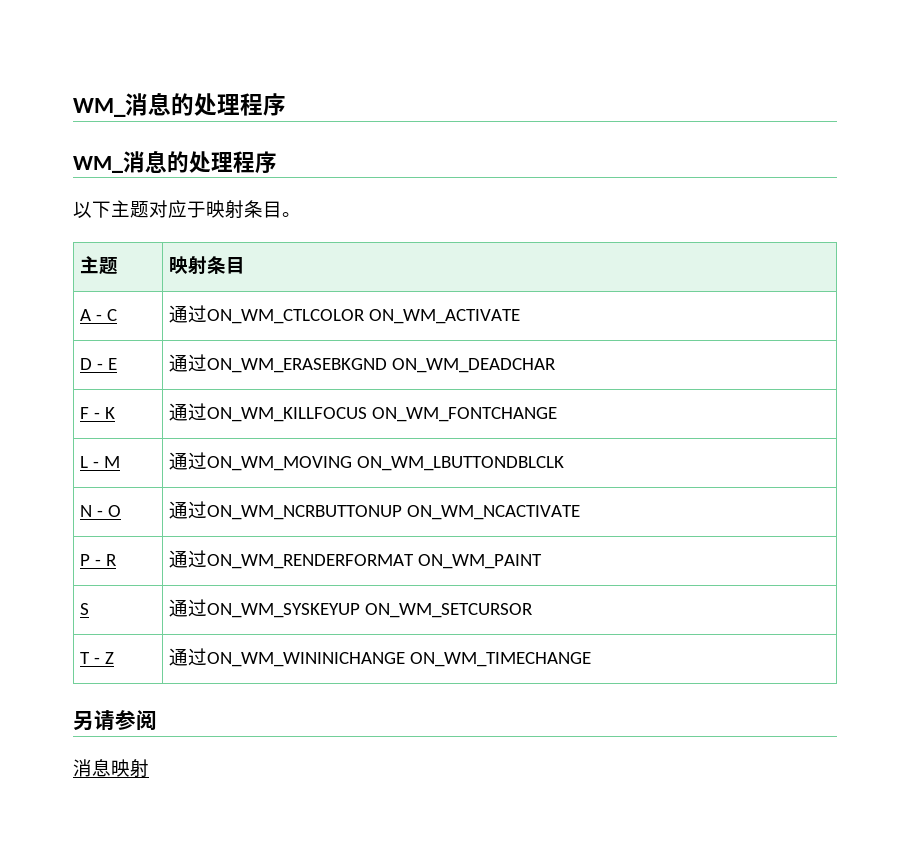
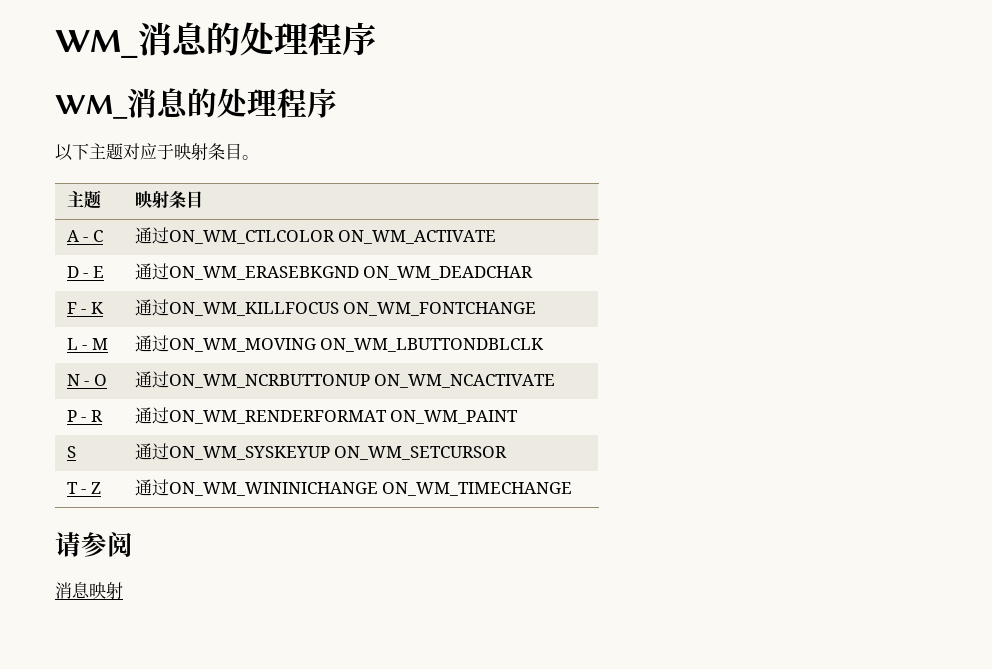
- 另请参阅
+ 请参阅

